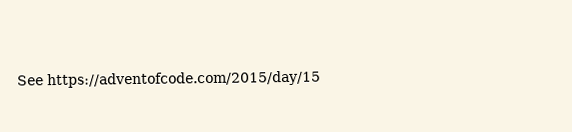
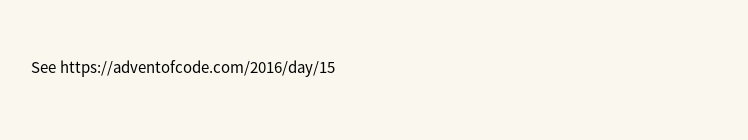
- See https://adventofcode.com/2015/day/15
+ See https://adventofcode.com/2016/day/15

